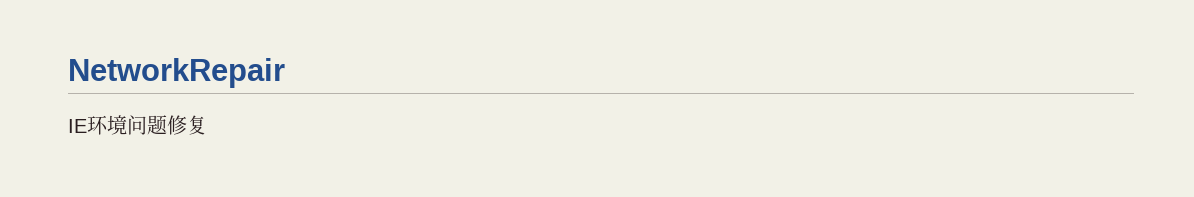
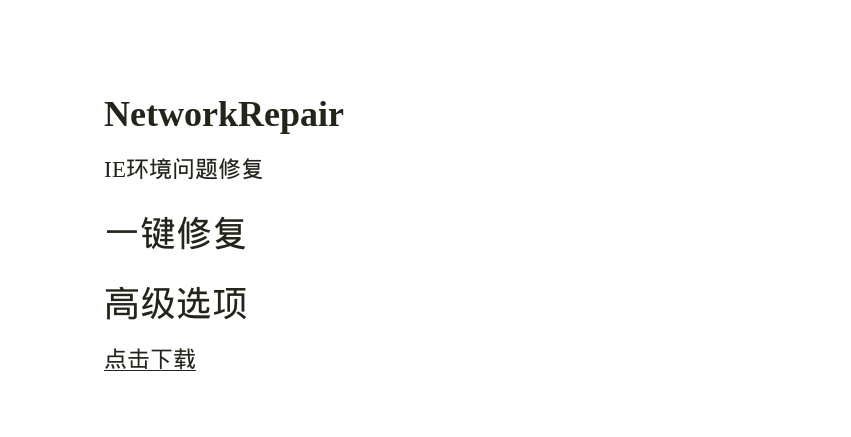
+ 一键修复
+ 高级选项
+ 点击下载

